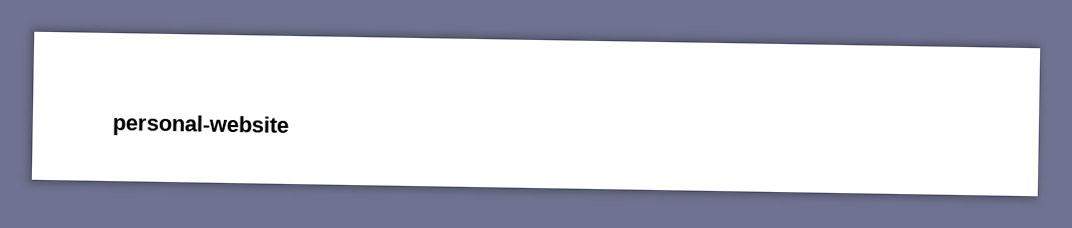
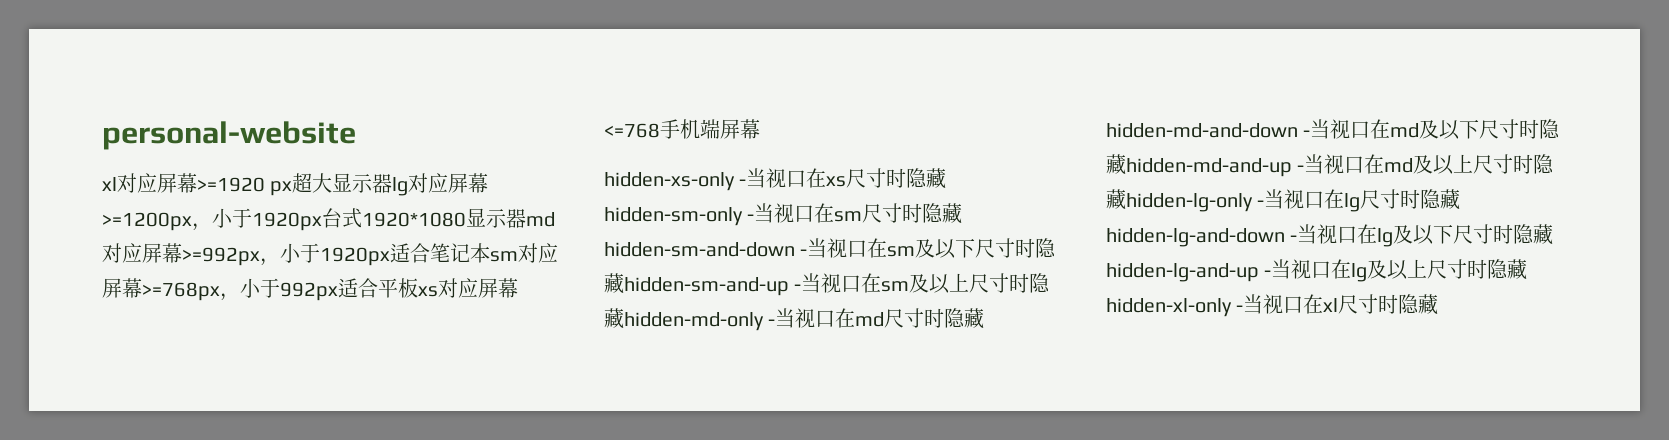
+ xl对应屏幕>=1920 px超大显示器lg对应屏幕>=1200px，小于1920px台式1920*1080显示器md对应屏幕>=992px，小于1920px适合笔记本sm对应屏幕>=768px，小于992px适合平板xs对应屏幕<=768手机端屏幕
+ hidden-xs-only -当视口在xs尺寸时隐藏hidden-sm-only -当视口在sm尺寸时隐藏hidden-sm-and-down -当视口在sm及以下尺寸时隐藏hidden-sm-and-up -当视口在sm及以上尺寸时隐藏hidden-md-only -当视口在md尺寸时隐藏hidden-md-and-down -当视口在md及以下尺寸时隐藏hidden-md-and-up -当视口在md及以上尺寸时隐藏hidden-lg-only -当视口在lg尺寸时隐藏hidden-lg-and-down -当视口在lg及以下尺寸时隐藏hidden-lg-and-up -当视口在lg及以上尺寸时隐藏hidden-xl-only -当视口在xl尺寸时隐藏

